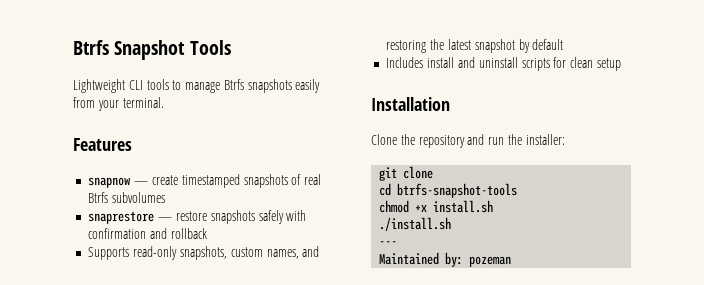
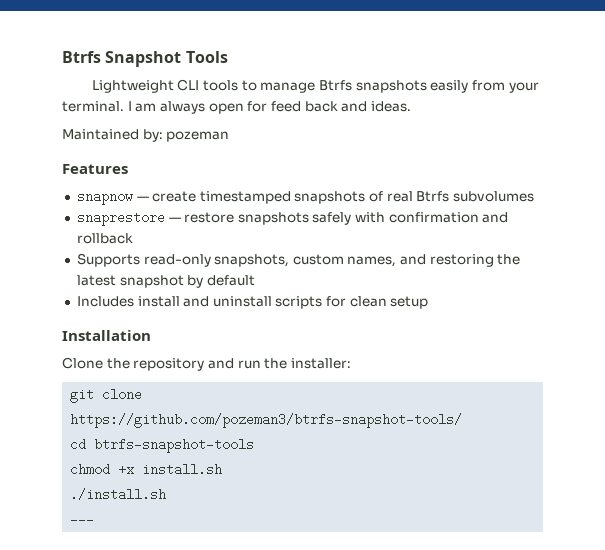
+ I am always open for feed back and ideas.
+ Maintained by: pozeman
- git clone
+ git clone https://github.com/pozeman3/btrfs-snapshot-tools/
- Maintained by: pozeman

